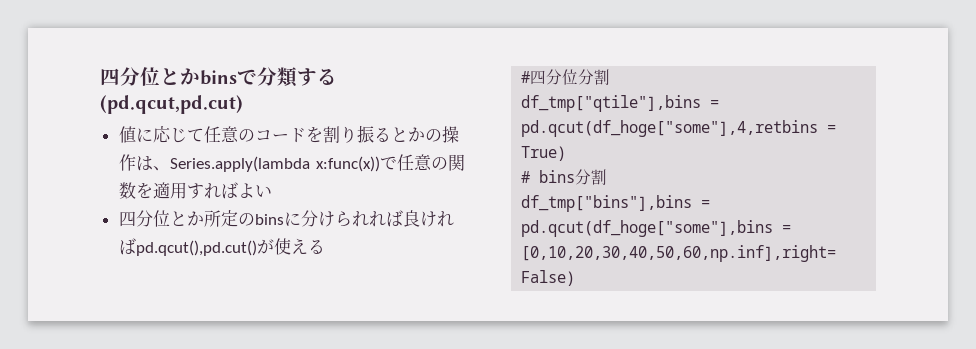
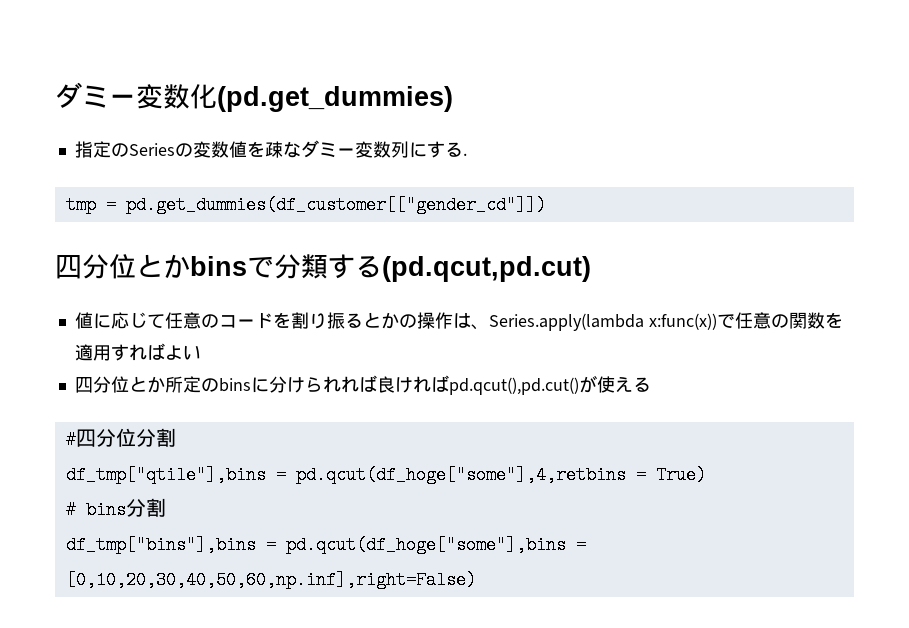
+ ダミー変数化(pd.get_dummies)
+ 指定のSeriesの変数値を疎なダミー変数列にする.
+ tmp = pd.get_dummies(df_customer[["gender_cd"]])

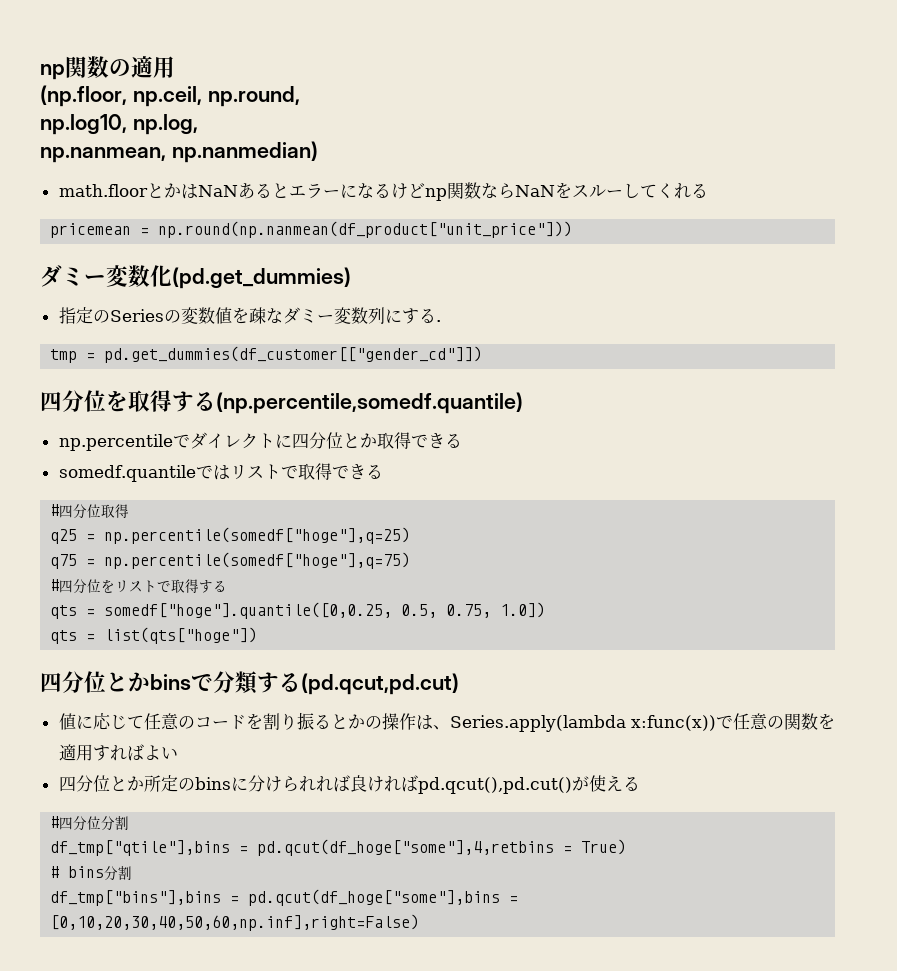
+ np関数の適用
+ (np.floor, np.ceil, np.round,
+ np.log10, np.log,
+ np.nanmean, np.nanmedian)
+ math.floorとかはNaNあるとエラーになるけどnp関数ならNaNをスルーしてくれる
+ pricemean = np.round(np.nanmean(df_product["unit_price"]))
+ 四分位を取得する(np.percentile,somedf.quantile)
+ np.percentileでダイレクトに四分位とか取得できる
+ somedf.quantileではリストで取得できる
+ #四分位取得
+ q25 = np.percentile(somedf["hoge"],q=25)
+ q75 = np.percentile(somedf["hoge"],q=75)
+ #四分位をリストで取得する
+ qts = somedf["hoge"].quantile([0,0.25, 0.5, 0.75, 1.0])
+ qts = list(qts["hoge"])

